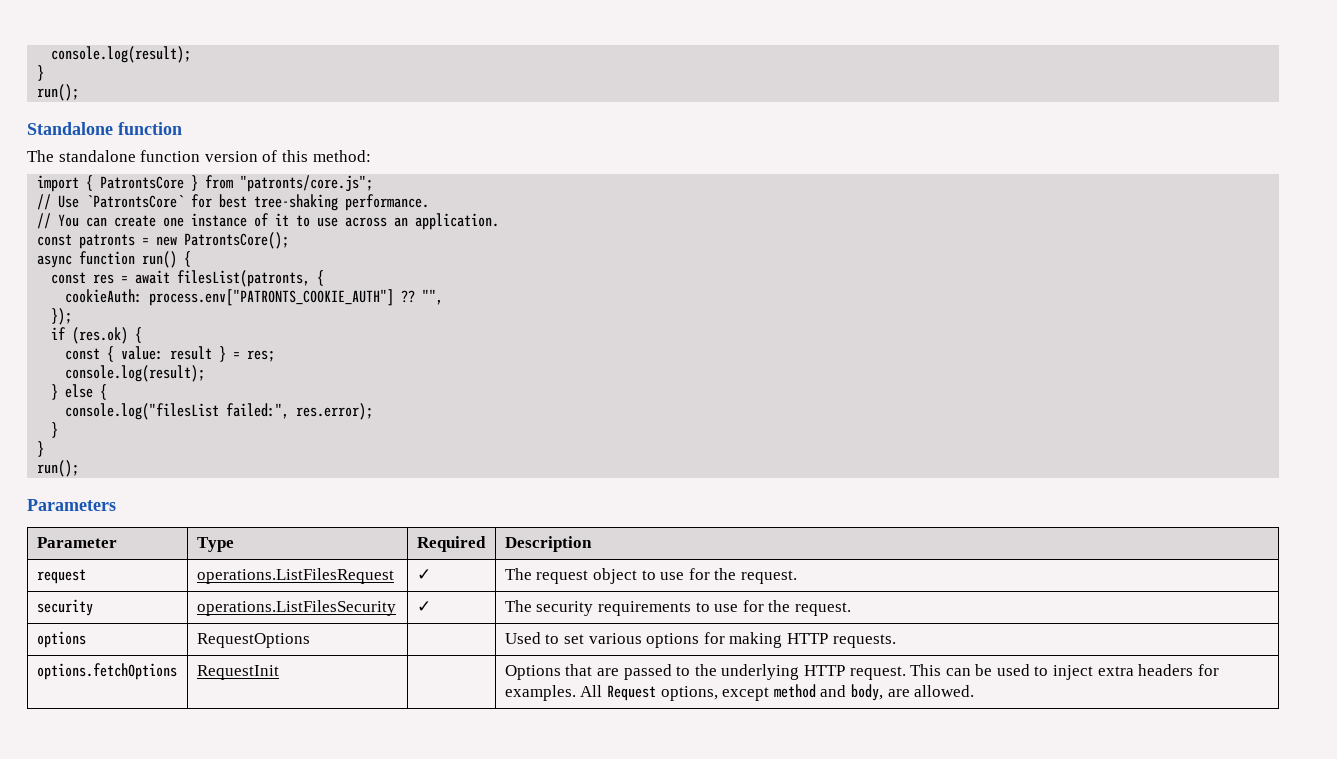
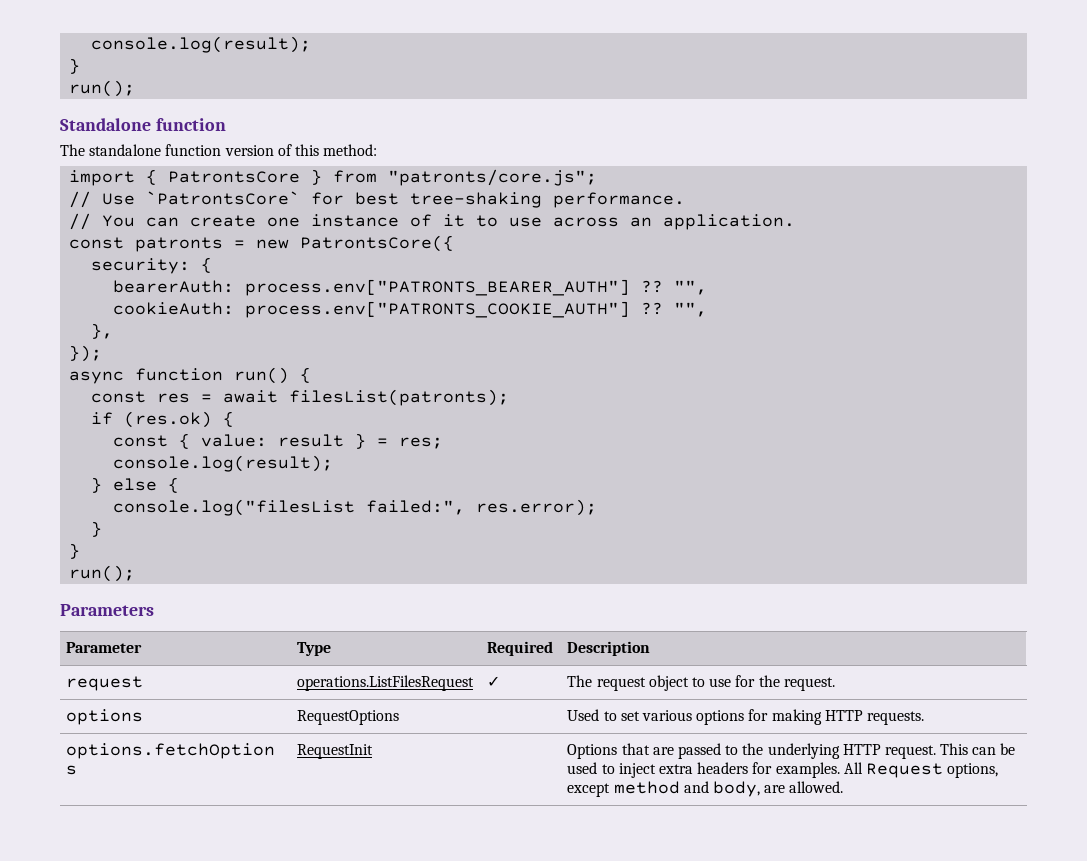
- const patronts = new PatrontsCore();
+ const patronts = new PatrontsCore({
+ security: {
+ bearerAuth: process.env["PATRONTS_BEARER_AUTH"] ?? "",
+ cookieAuth: process.env["PATRONTS_COOKIE_AUTH"] ?? "",
+ },
+ });
- const res = await filesList(patronts, {
- cookieAuth: process.env["PATRONTS_COOKIE_AUTH"] ?? "",
- });
+ const res = await filesList(patronts);
- security | operations.ListFilesSecurity | ✓ | The security requirements to use for the request.

